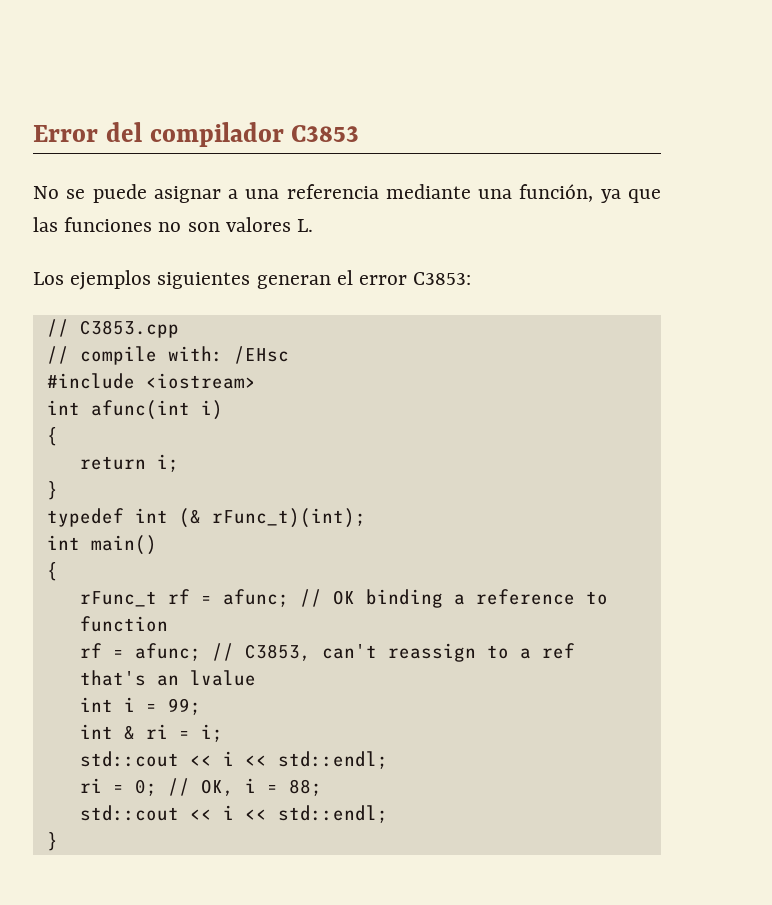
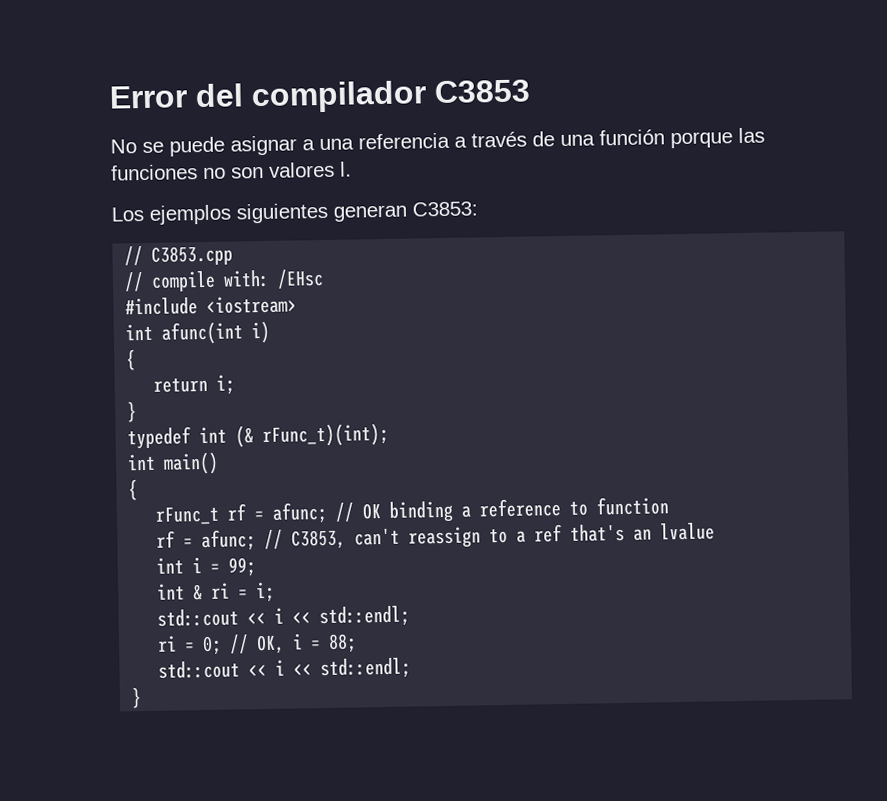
- No se puede asignar a una referencia mediante una función, ya que las funciones no son valores L.
+ No se puede asignar a una referencia a través de una función porque las funciones no son valores l.
- Los ejemplos siguientes generan el error C3853:
+ Los ejemplos siguientes generan C3853:

